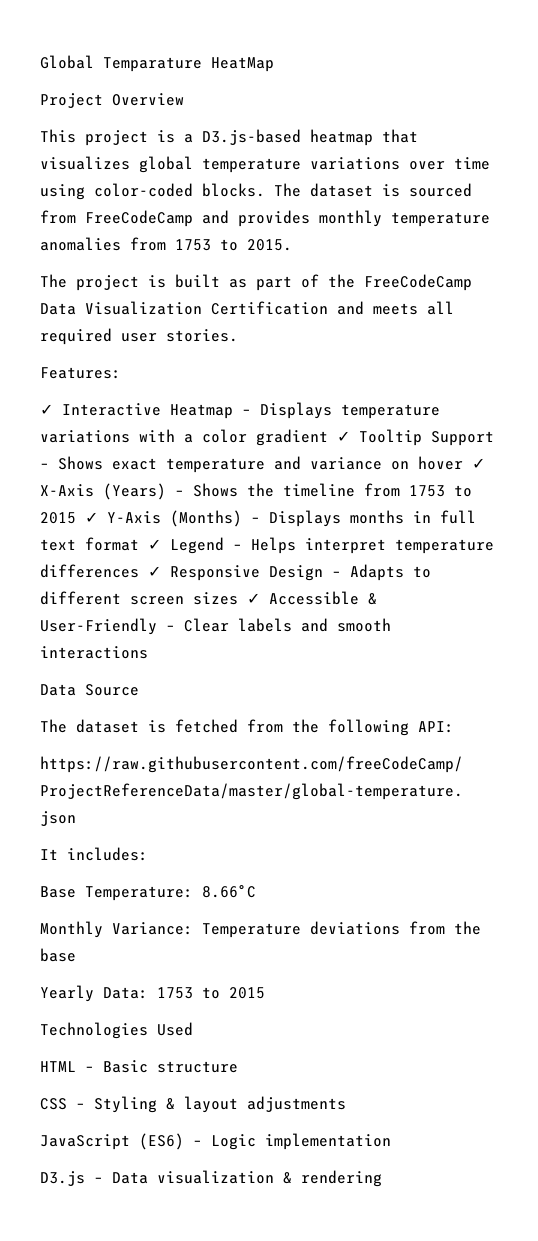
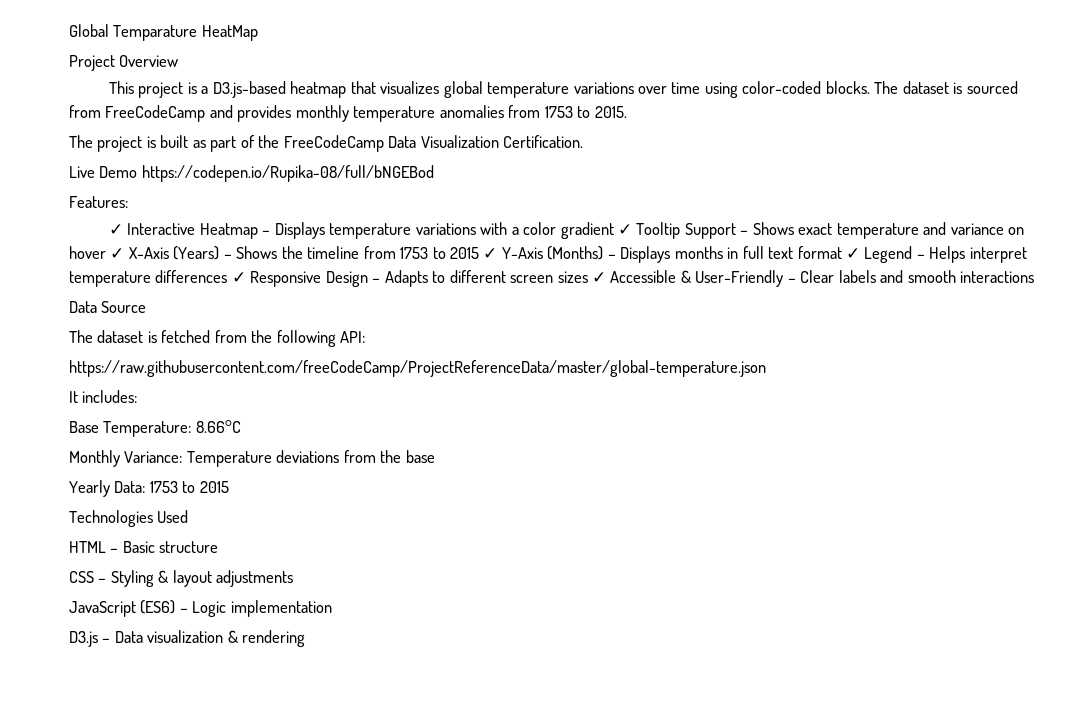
- The project is built as part of the FreeCodeCamp Data Visualization Certification and meets all required user stories.
+ The project is built as part of the FreeCodeCamp Data Visualization Certification.
+ Live Demo https://codepen.io/Rupika-08/full/bNGEBod

